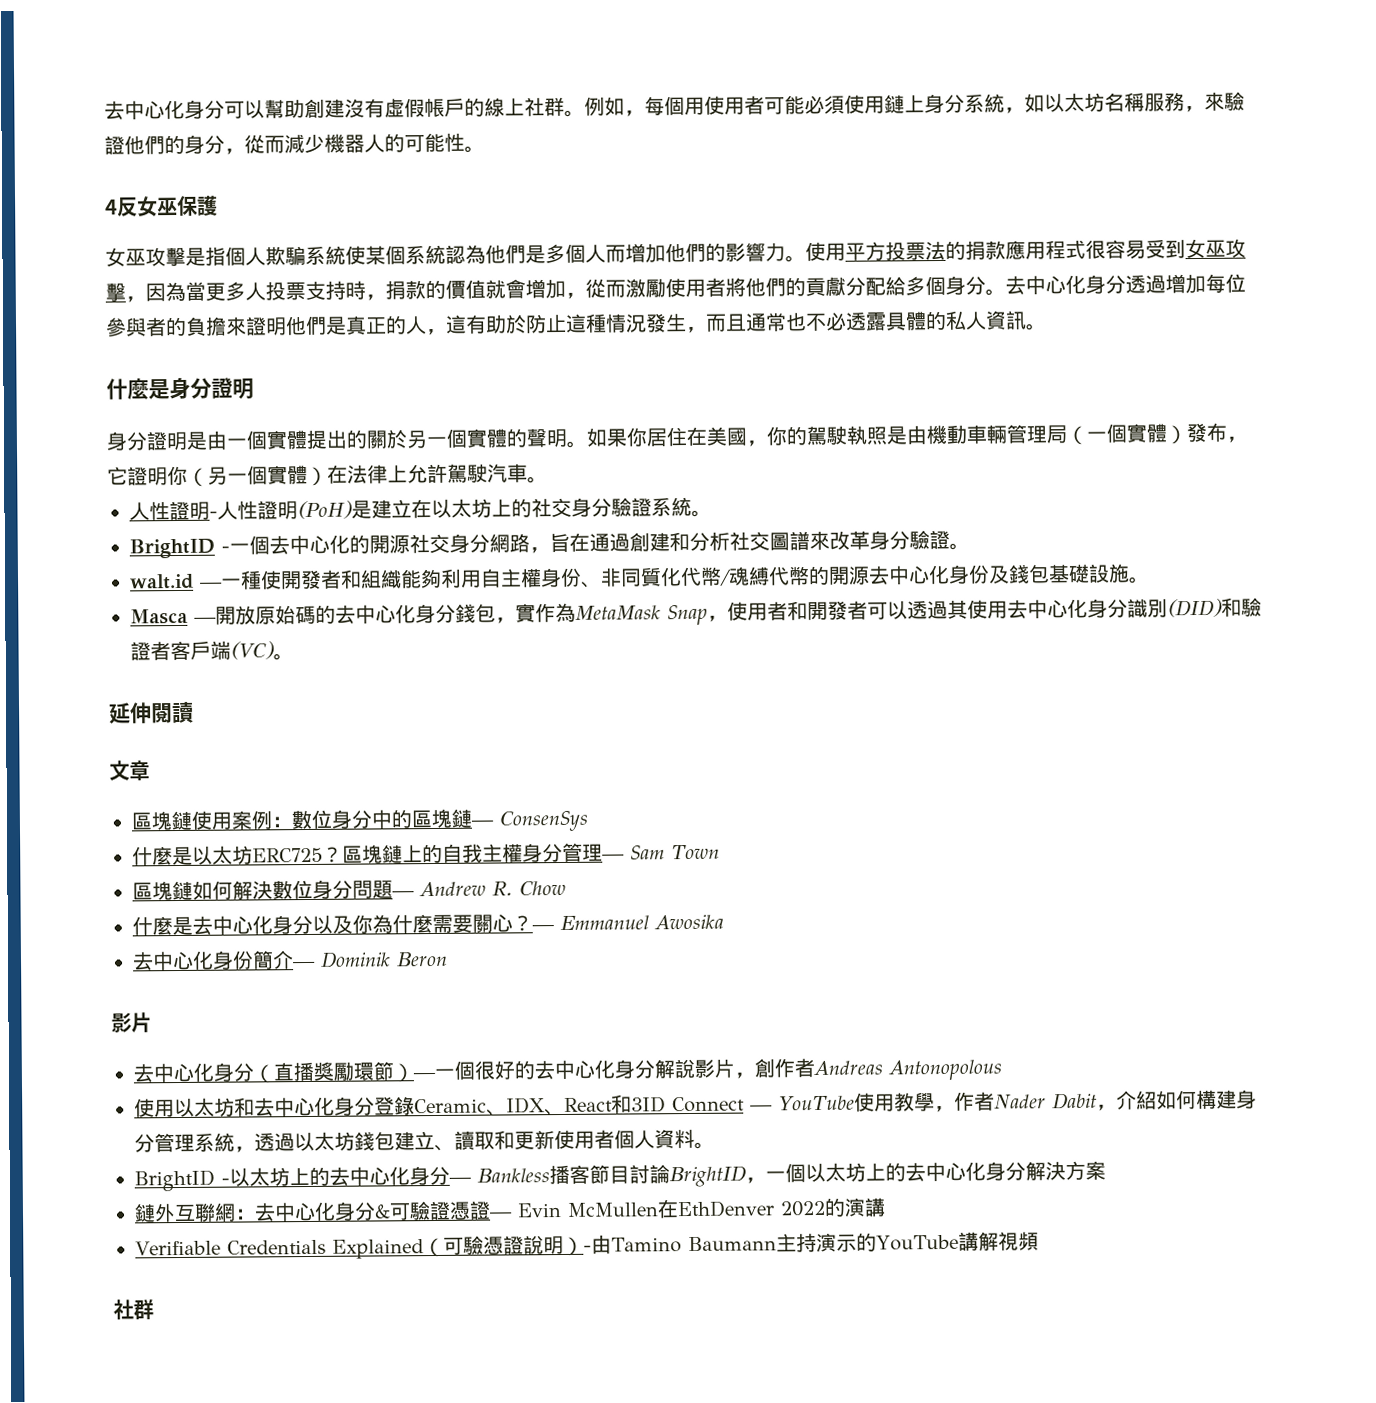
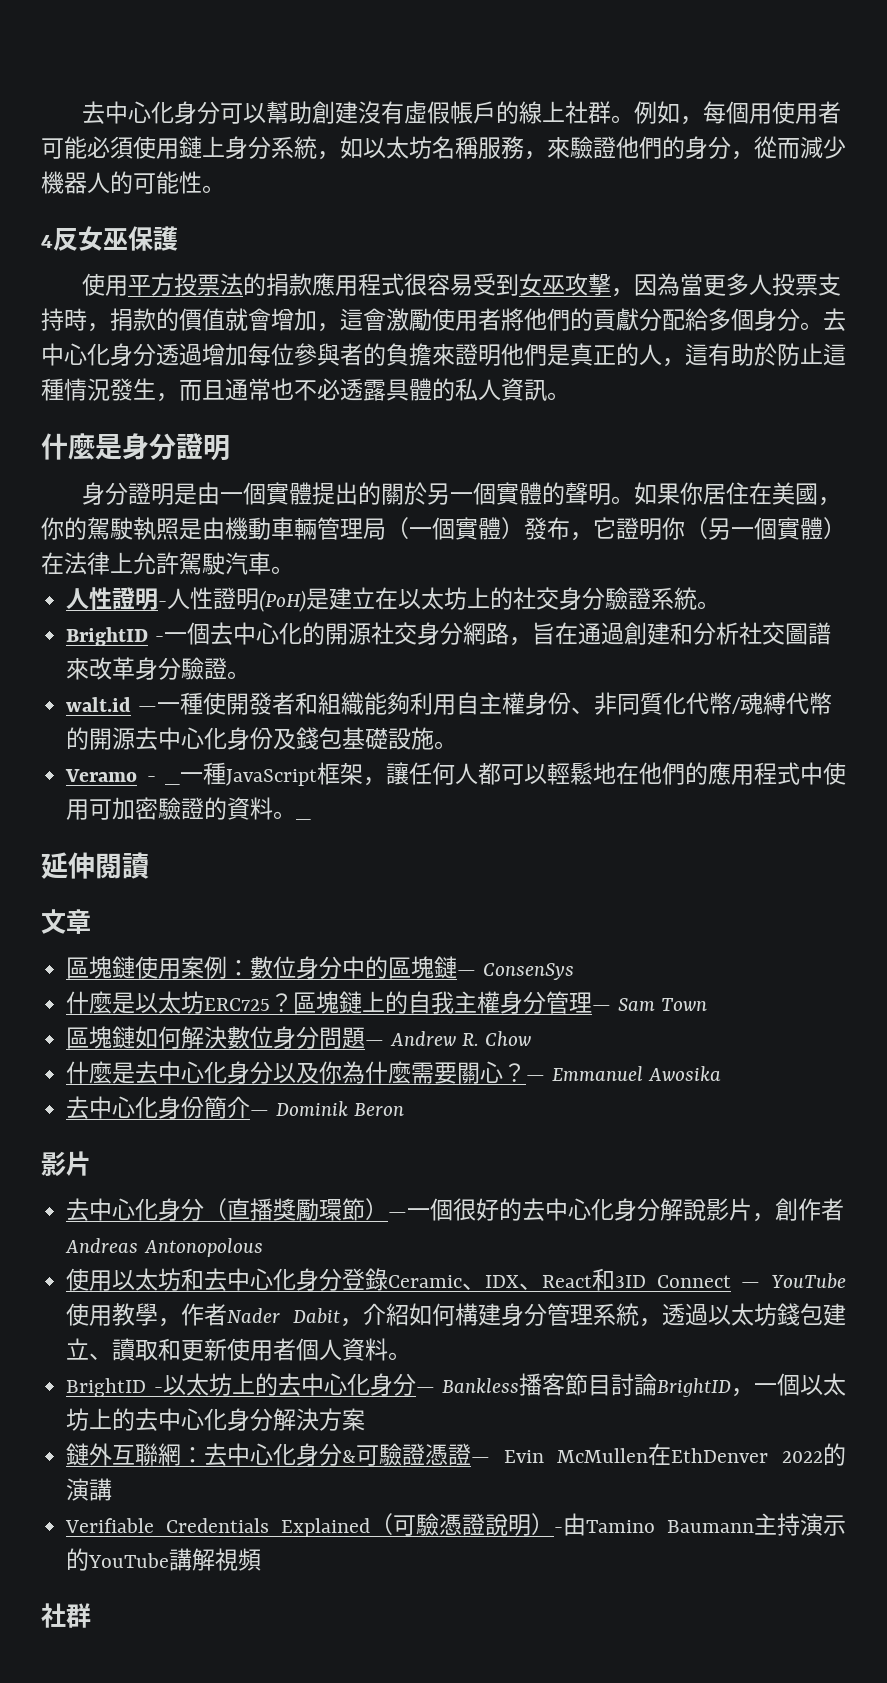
- 女巫攻擊是指個人欺騙系統使某個系統認為他們是多個人而增加他們的影響力。使用平方投票法的捐款應用程式很容易受到女巫攻擊，因為當更多人投票支持時，捐款的價值就會增加，從而激勵使用者將他們的貢獻分配給多個身分。
+ 使用平方投票法的捐款應用程式很容易受到女巫攻擊，因為當更多人投票支持時，捐款的價值就會增加，這會激勵使用者將他們的貢獻分配給多個身分。
- Masca —開放原始碼的去中心化身分錢包，實作為MetaMask Snap，使用者和開發者可以透過其使用去中心化身分識別(DID)和驗證者客戶端(VC)。
+ Veramo - _一種JavaScript框架，讓任何人都可以輕鬆地在他們的應用程式中使用可加密驗證的資料。_

